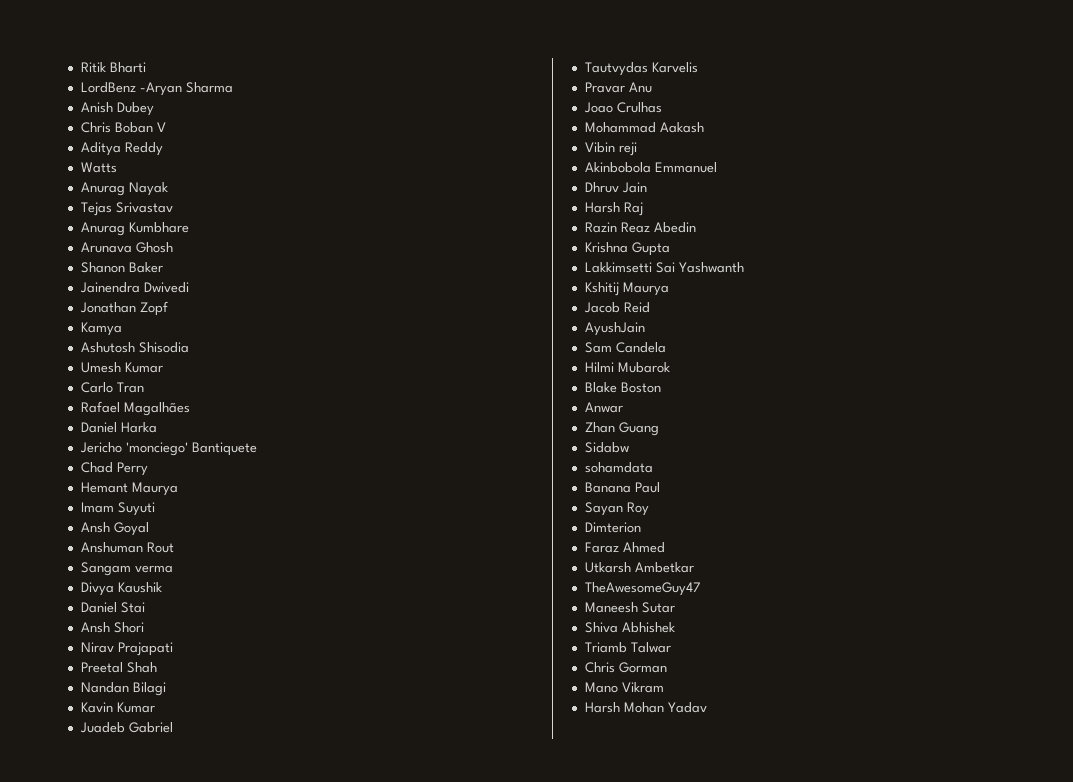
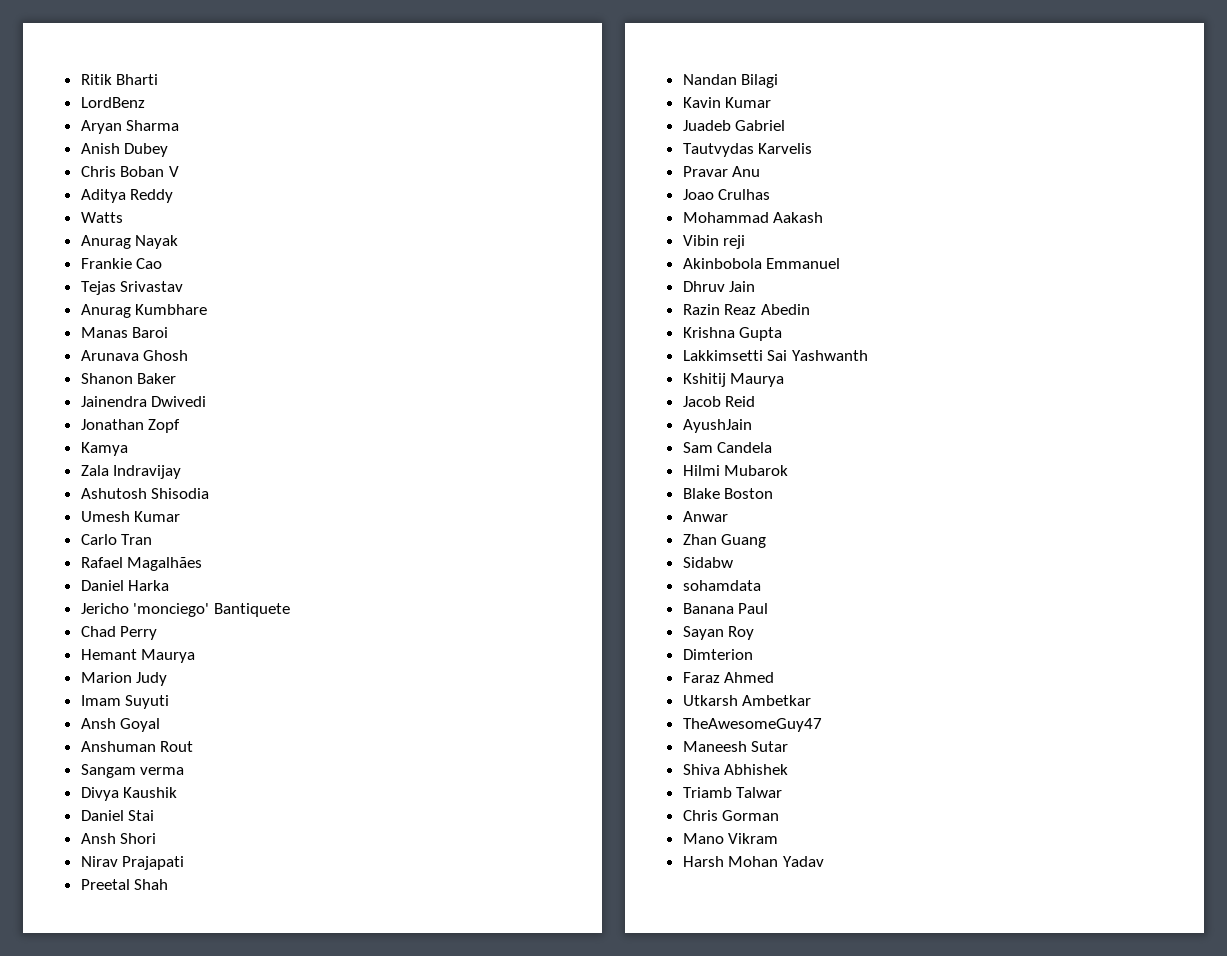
- LordBenz -Aryan Sharma
+ LordBenz
+ Aryan Sharma
+ Frankie Cao
+ Manas Baroi
+ Zala Indravijay
+ Marion Judy
- Harsh Raj

